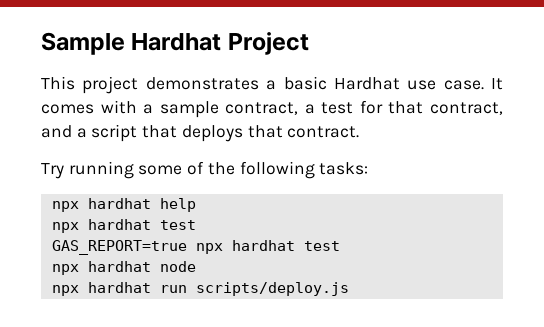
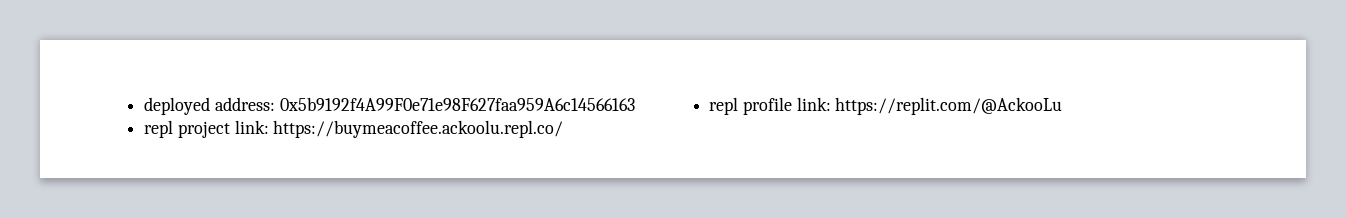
- Sample Hardhat Project
- This project demonstrates a basic Hardhat use case. It comes with a sample contract, a test for that contract, and a script that deploys that contract.
- Try running some of the following tasks:
- npx hardhat help
- npx hardhat test
- GAS_REPORT=true npx hardhat test
- npx hardhat node
- npx hardhat run scripts/deploy.js
+ deployed address: 0x5b9192f4A99F0e71e98F627faa959A6c14566163
+ repl project link: https://buymeacoffee.ackoolu.repl.co/
+ repl profile link: https://replit.com/@AckooLu

